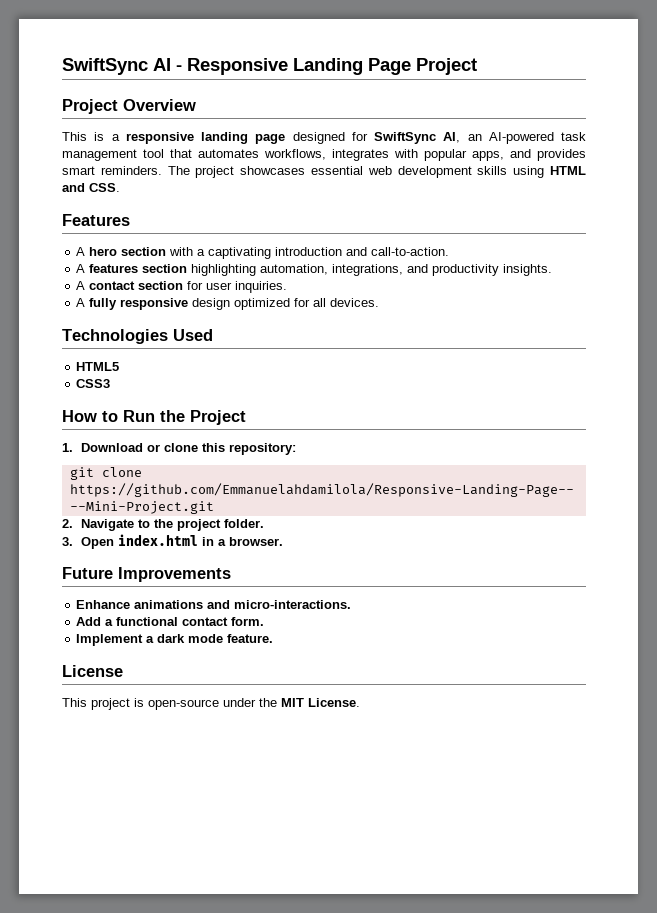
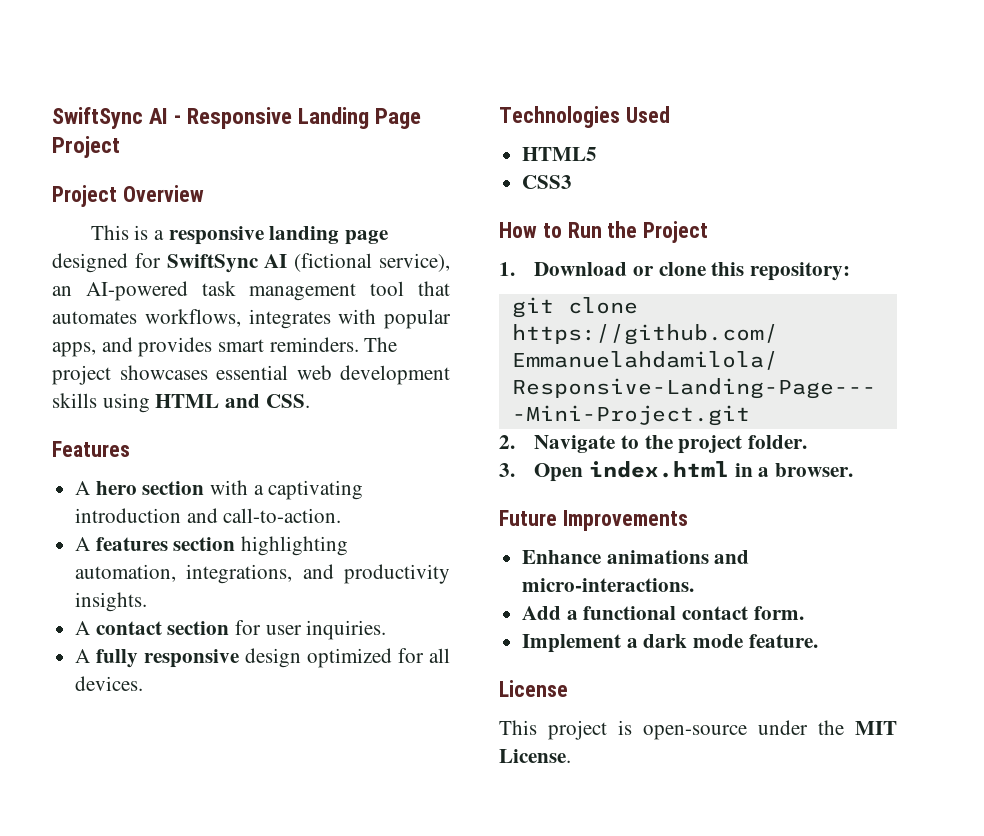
- This is a responsive landing page designed for SwiftSync AI, an AI-powered task management tool that automates workflows, integrates with popular apps, and provides smart reminders.
+ This is a responsive landing page designed for SwiftSync AI (fictional service), an AI-powered task management tool that automates workflows, integrates with popular apps, and provides smart reminders.

